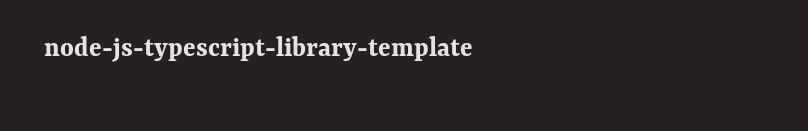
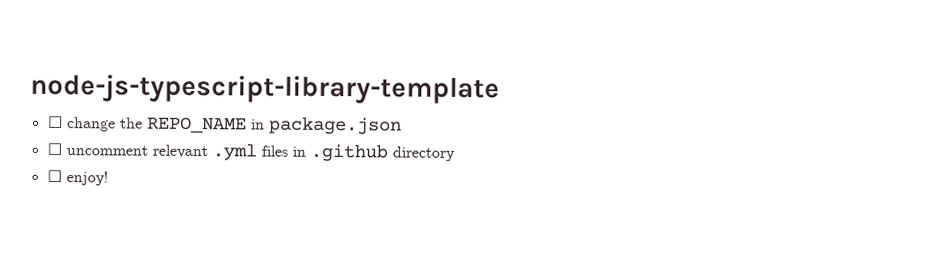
+ ☐ change the REPO_NAME in package.json
+ ☐ uncomment relevant .yml files in .github directory
+ ☐ enjoy!

